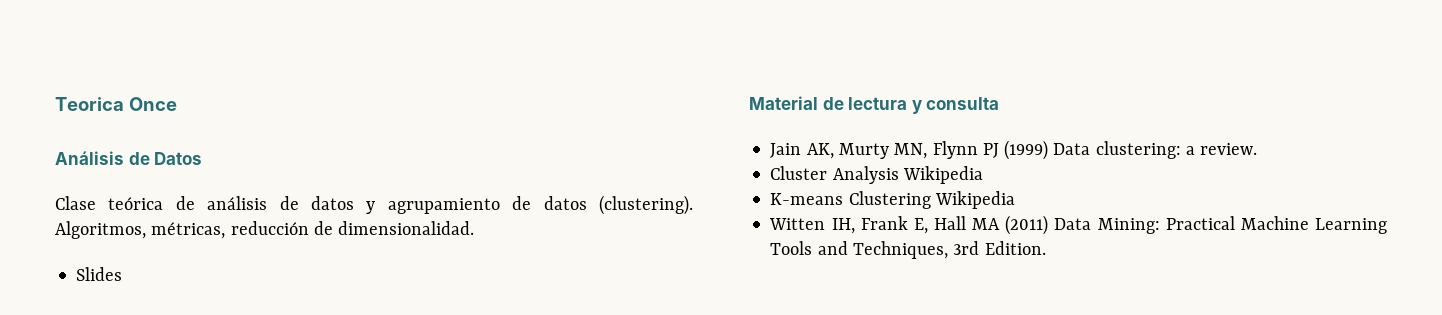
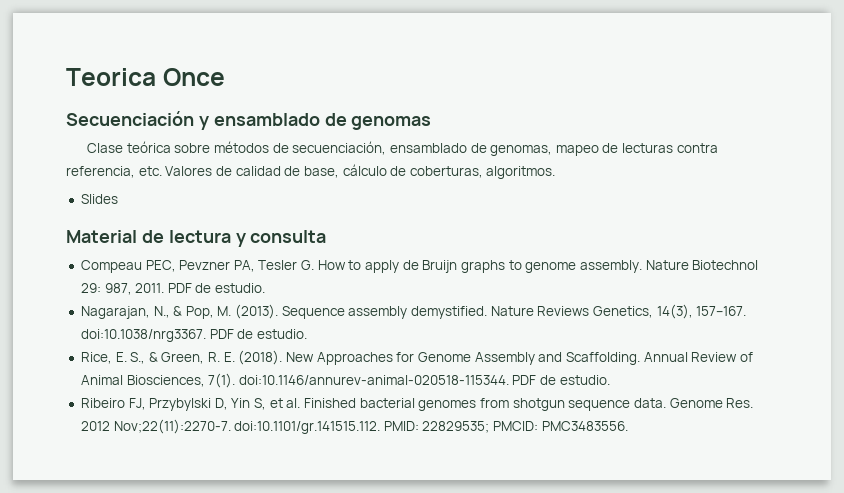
- Análisis de Datos
- Clase teórica de análisis de datos y agrupamiento de datos (clustering). Algoritmos, métricas, reducción de dimensionalidad.
+ Secuenciación y ensamblado de genomas
+ Clase teórica sobre métodos de secuenciación, ensamblado de genomas, mapeo de lecturas contra referencia, etc. Valores de calidad de base, cálculo de coberturas, algoritmos.
- Jain AK, Murty MN, Flynn PJ (1999) Data clustering: a review.
- Cluster Analysis Wikipedia
- K-means Clustering Wikipedia
- Witten IH, Frank E, Hall MA (2011) Data Mining: Practical Machine Learning Tools and Techniques, 3rd Edition.
+ Compeau PEC, Pevzner PA, Tesler G. How to apply de Bruijn graphs to genome assembly. Nature Biotechnol 29: 987, 2011. PDF de estudio.
+ Nagarajan, N., & Pop, M. (2013). Sequence assembly demystified. Nature Reviews Genetics, 14(3), 157–167. doi:10.1038/nrg3367. PDF de estudio.
+ Rice, E. S., & Green, R. E. (2018). New Approaches for Genome Assembly and Scaffolding. Annual Review of Animal Biosciences, 7(1). doi:10.1146/annurev-animal-020518-115344. PDF de estudio.
+ Ribeiro FJ, Przybylski D, Yin S, et al. Finished bacterial genomes from shotgun sequence data. Genome Res. 2012 Nov;22(11):2270-7. doi:10.1101/gr.141515.112. PMID: 22829535; PMCID: PMC3483556.

